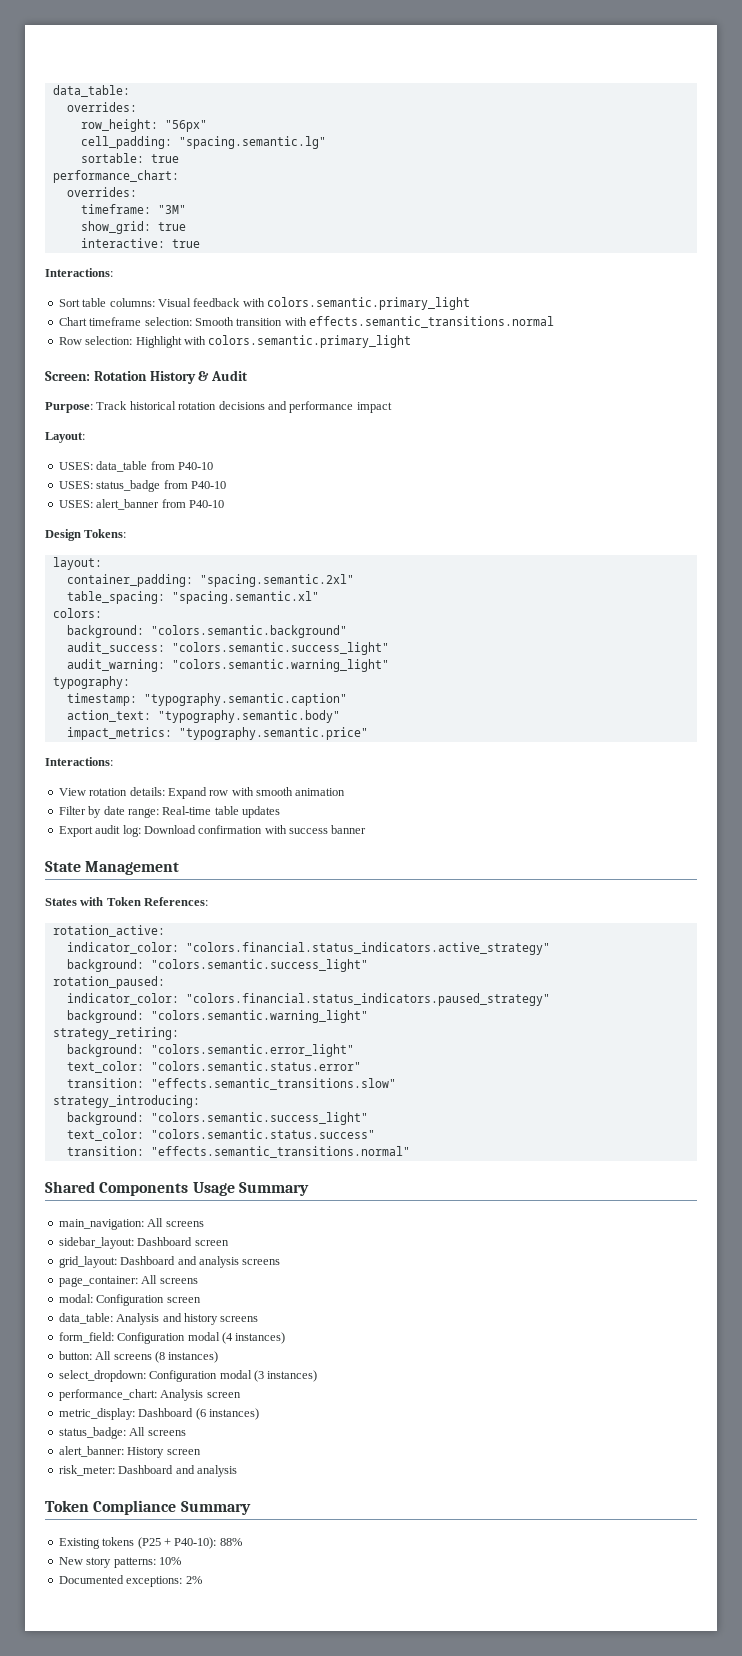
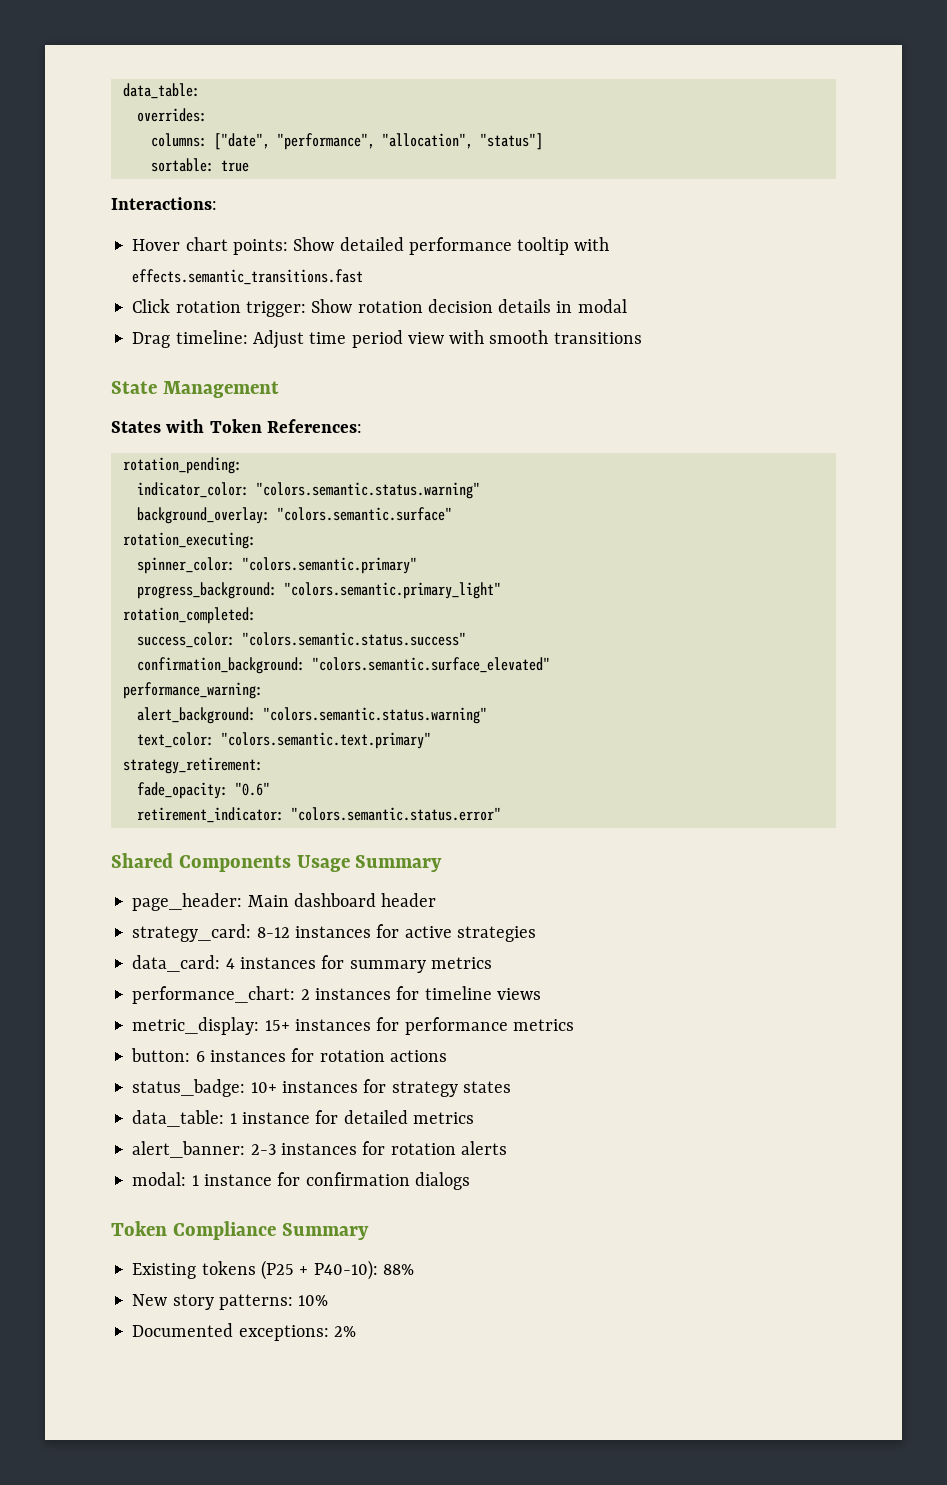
- row_height: "56px"
- cell_padding: "spacing.semantic.lg"
+ columns: ["date", "performance", "allocation", "status"]
  sortable: true
- performance_chart:
- overrides:
- timeframe: "3M"
- show_grid: true
- interactive: true
  Interactions:
- Sort table columns: Visual feedback with colors.semantic.primary_light
- Chart timeframe selection: Smooth transition with effects.semantic_transitions.normal
- Row selection: Highlight with colors.semantic.primary_light
- Screen: Rotation History & Audit
- Purpose: Track historical rotation decisions and performance impact
- Layout:
- USES: data_table from P40-10
- USES: status_badge from P40-10
- USES: alert_banner from P40-10
- Design Tokens:
- layout:
- container_padding: "spacing.semantic.2xl"
- table_spacing: "spacing.semantic.xl"
- colors:
- background: "colors.semantic.background"
- audit_success: "colors.semantic.success_light"
- audit_warning: "colors.semantic.warning_light"
- typography:
- timestamp: "typography.semantic.caption"
- action_text: "typography.semantic.body"
- impact_metrics: "typography.semantic.price"
- Interactions:
- View rotation details: Expand row with smooth animation
- Filter by date range: Real-time table updates
- Export audit log: Download confirmation with success banner
+ Hover chart points: Show detailed performance tooltip with effects.semantic_transitions.fast
+ Click rotation trigger: Show rotation decision details in modal
+ Drag timeline: Adjust time period view with smooth transitions
- rotation_active:
- indicator_color: "colors.financial.status_indicators.active_strategy"
- background: "colors.semantic.success_light"
- rotation_paused:
- indicator_color: "colors.financial.status_indicators.paused_strategy"
- background: "colors.semantic.warning_light"
- strategy_retiring:
- background: "colors.semantic.error_light"
- text_color: "colors.semantic.status.error"
- transition: "effects.semantic_transitions.slow"
- strategy_introducing:
- background: "colors.semantic.success_light"
- text_color: "colors.semantic.status.success"
- transition: "effects.semantic_transitions.normal"
+ rotation_pending:
+ indicator_color: "colors.semantic.status.warning"
+ background_overlay: "colors.semantic.surface"
+ rotation_executing:
+ spinner_color: "colors.semantic.primary"
+ progress_background: "colors.semantic.primary_light"
+ rotation_completed:
+ success_color: "colors.semantic.status.success"
+ confirmation_background: "colors.semantic.surface_elevated"
+ performance_warning:
+ alert_background: "colors.semantic.status.warning"
+ text_color: "colors.semantic.text.primary"
+ strategy_retirement:
+ fade_opacity: "0.6"
+ retirement_indicator: "colors.semantic.status.error"
  Shared Components Usage Summary
- main_navigation: All screens
- sidebar_layout: Dashboard screen
- grid_layout: Dashboard and analysis screens
- page_container: All screens
- modal: Configuration screen
- data_table: Analysis and history screens
- form_field: Configuration modal (4 instances)
- button: All screens (8 instances)
- select_dropdown: Configuration modal (3 instances)
- performance_chart: Analysis screen
- metric_display: Dashboard (6 instances)
- status_badge: All screens
- alert_banner: History screen
- risk_meter: Dashboard and analysis
+ page_header: Main dashboard header
+ strategy_card: 8-12 instances for active strategies
+ data_card: 4 instances for summary metrics
+ performance_chart: 2 instances for timeline views
+ metric_display: 15+ instances for performance metrics
+ button: 6 instances for rotation actions
+ status_badge: 10+ instances for strategy states
+ data_table: 1 instance for detailed metrics
+ alert_banner: 2-3 instances for rotation alerts
+ modal: 1 instance for confirmation dialogs

